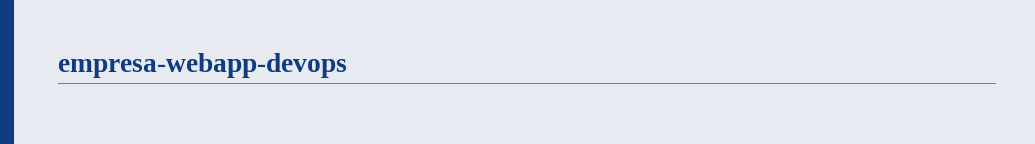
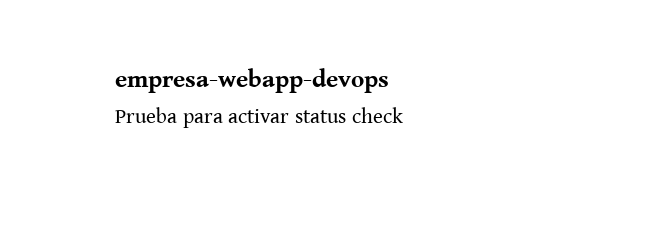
+ Prueba para activar status check

